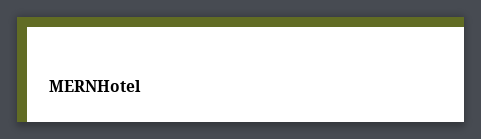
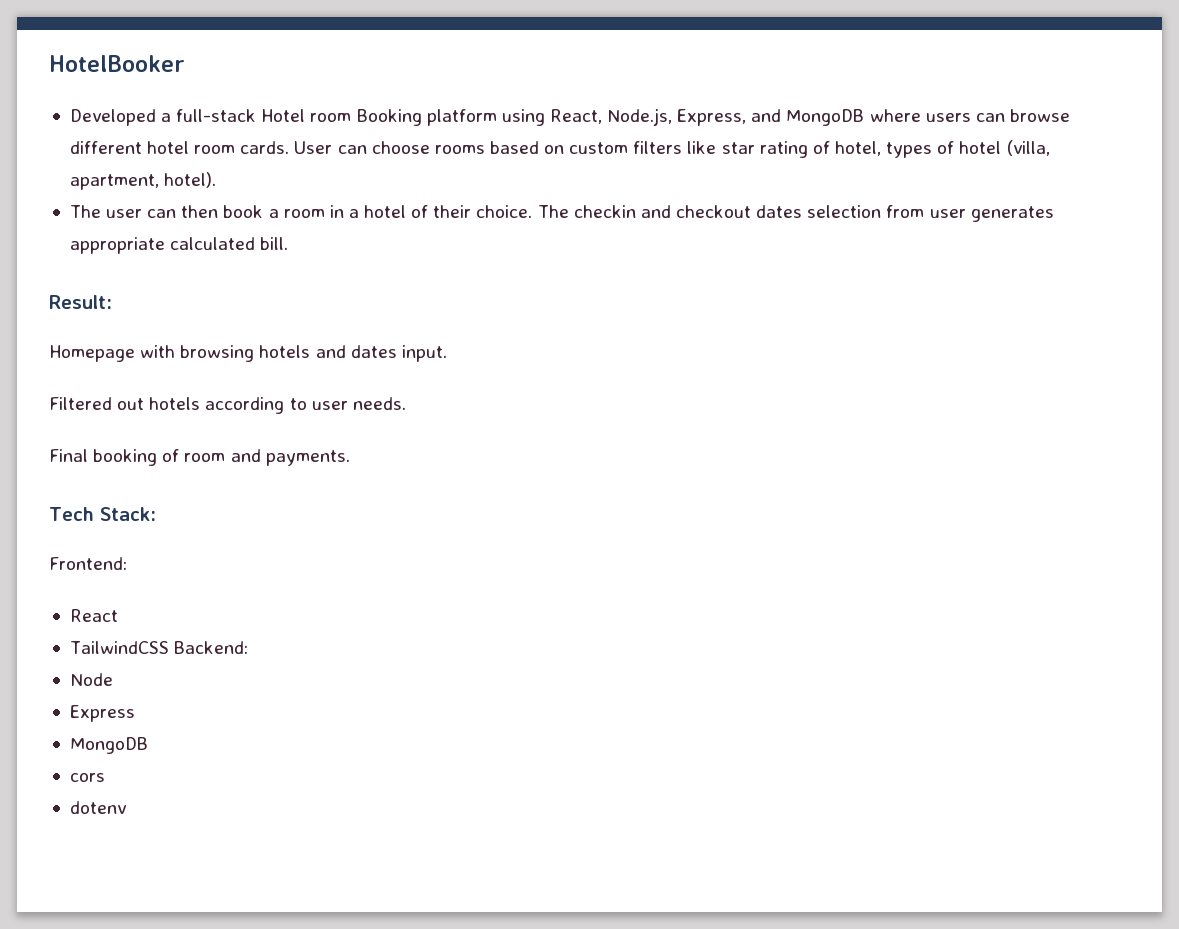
- MERNHotel
+ HotelBooker
+ Developed a full-stack Hotel room Booking platform using React, Node.js, Express, and MongoDB where users can browse different hotel room cards. User can choose rooms based on custom filters like star rating of hotel, types of hotel (villa, apartment, hotel).
+ The user can then book a room in a hotel of their choice. The checkin and checkout dates selection from user generates appropriate calculated bill.
+ Result:
+ Homepage with browsing hotels and dates input.
+ Filtered out hotels according to user needs.
+ Final booking of room and payments.
+ Tech Stack:
+ Frontend:
+ React
+ TailwindCSS Backend:
+ Node
+ Express
+ MongoDB
+ cors
+ dotenv

